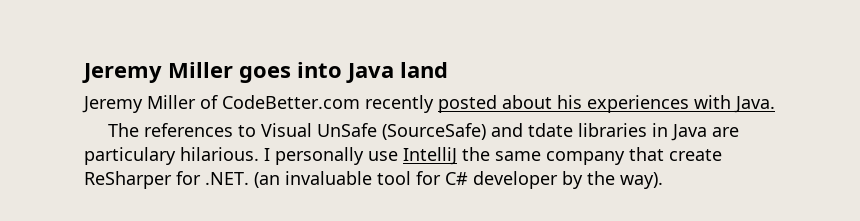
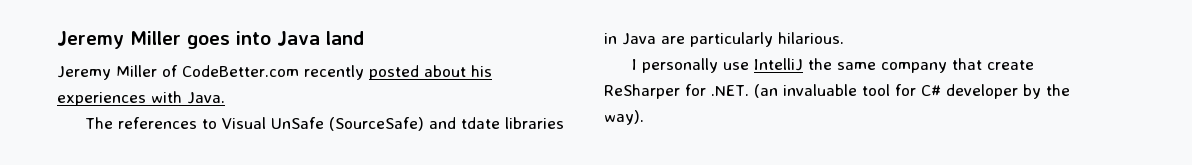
- The references to Visual UnSafe (SourceSafe) and tdate libraries in Java are particulary hilarious. I personally use IntelliJ the same company that create ReSharper for .NET. (an invaluable tool for C# developer by the way).
+ The references to Visual UnSafe (SourceSafe) and tdate libraries in Java are particularly hilarious.
+ I personally use IntelliJ the same company that create ReSharper for .NET. (an invaluable tool for C# developer by the way).

